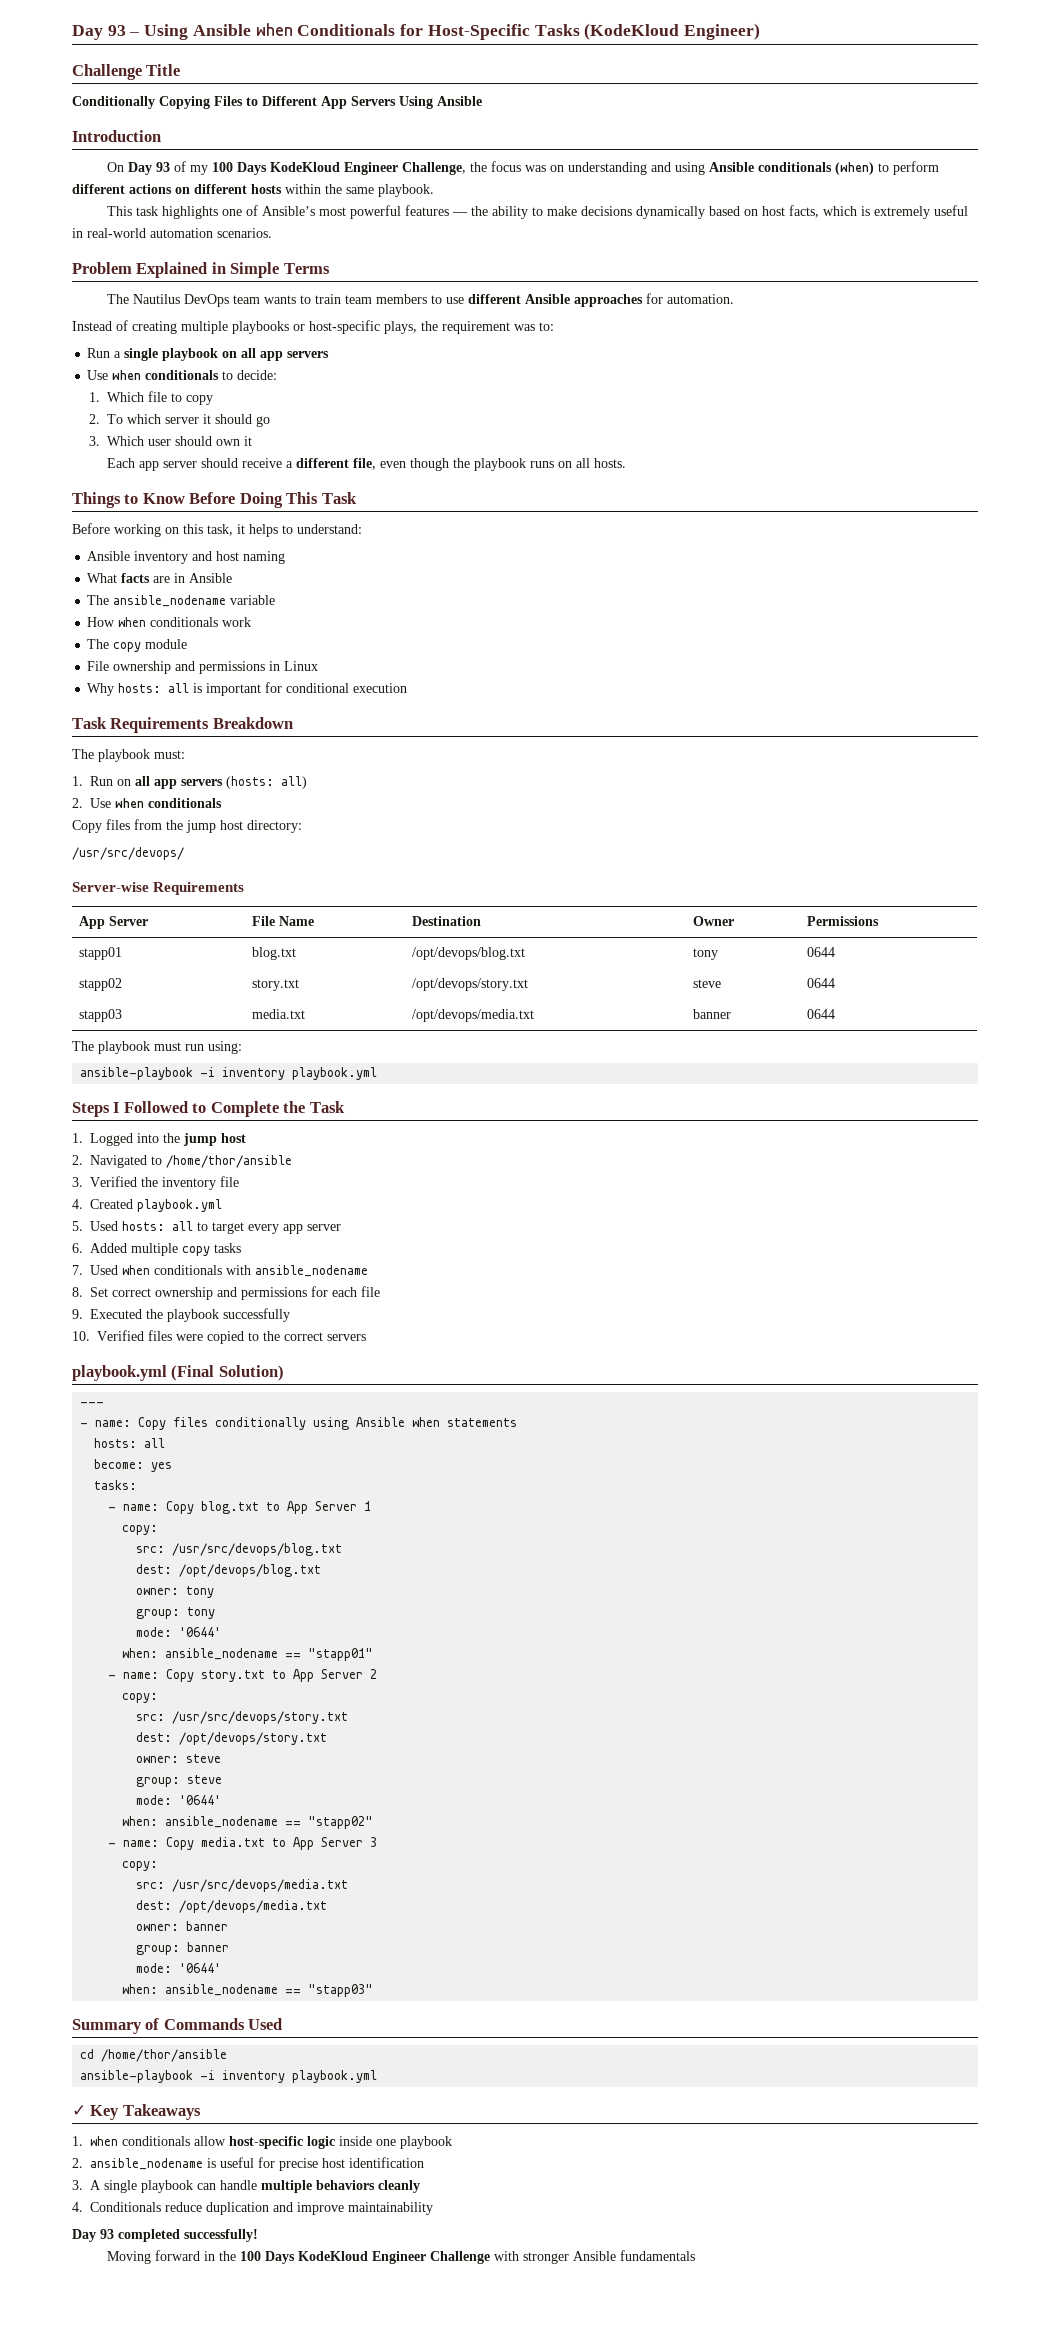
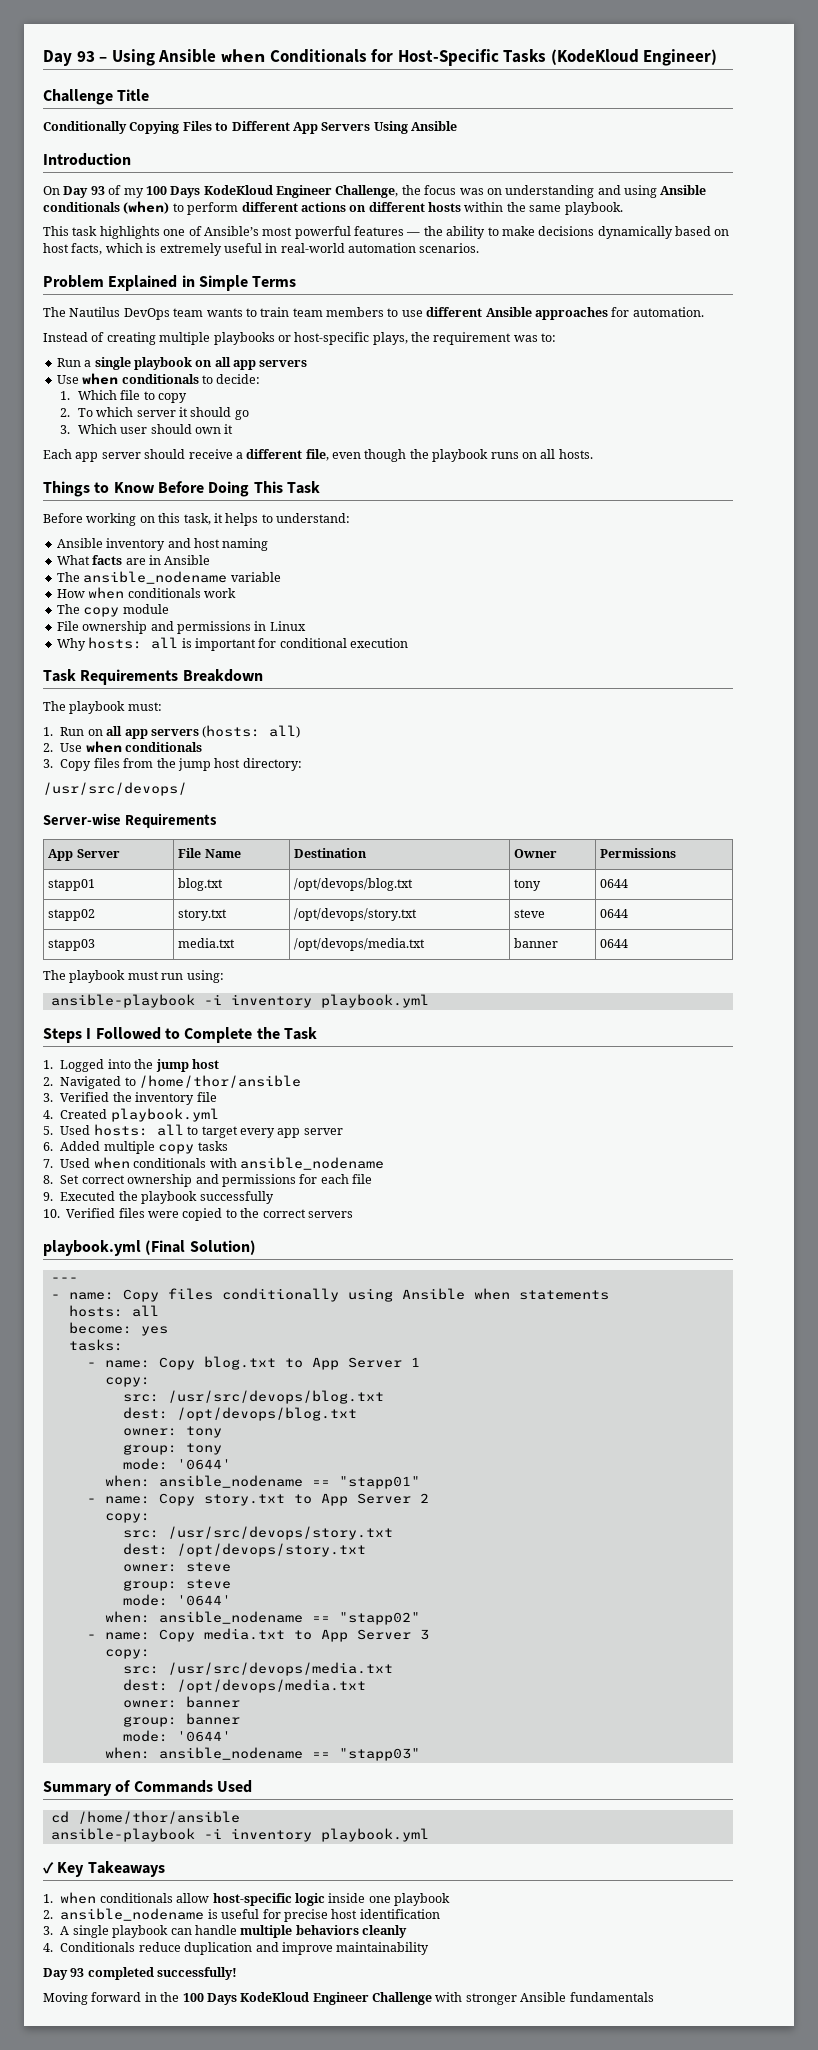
- Copy files from the jump host directory:
+ 3. Copy files from the jump host directory:

